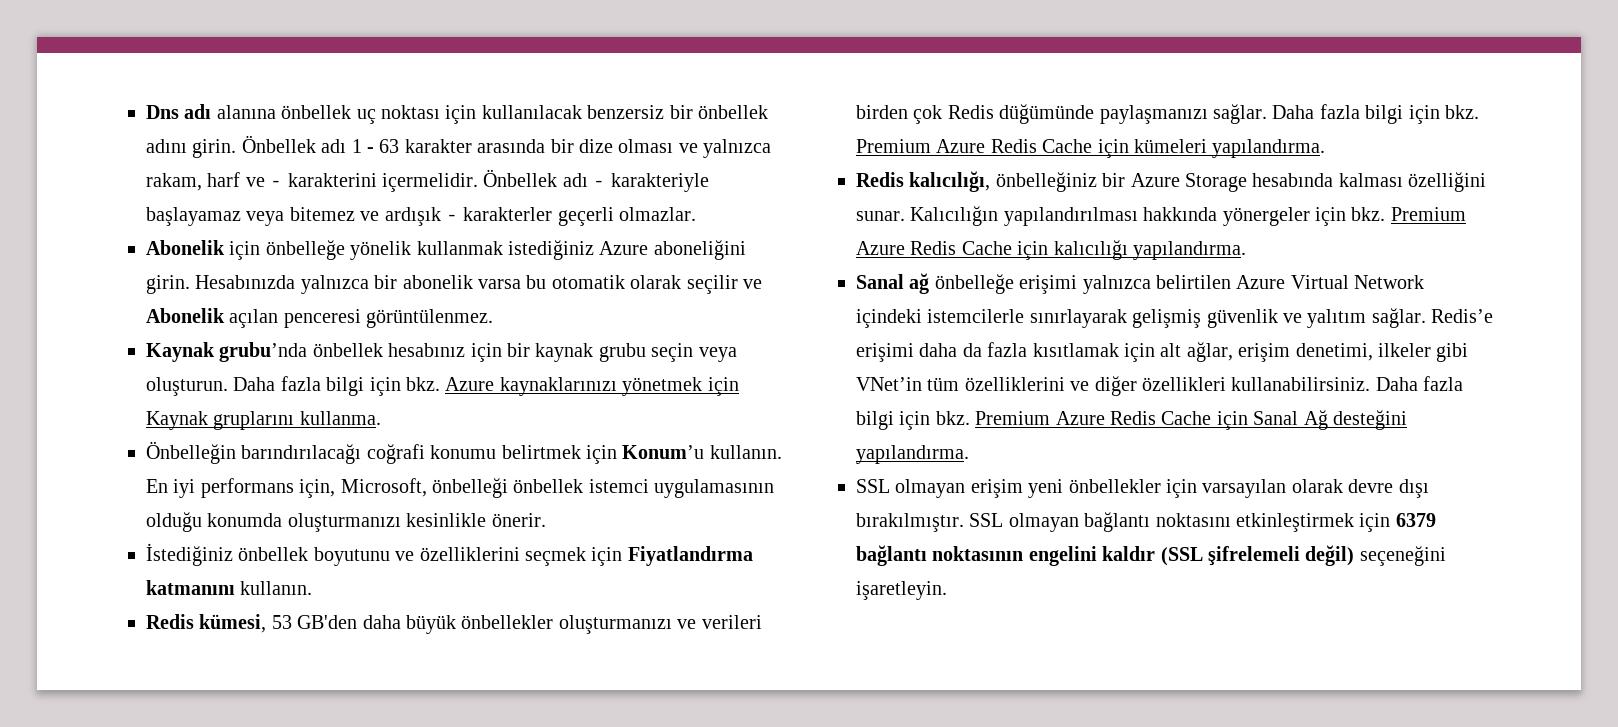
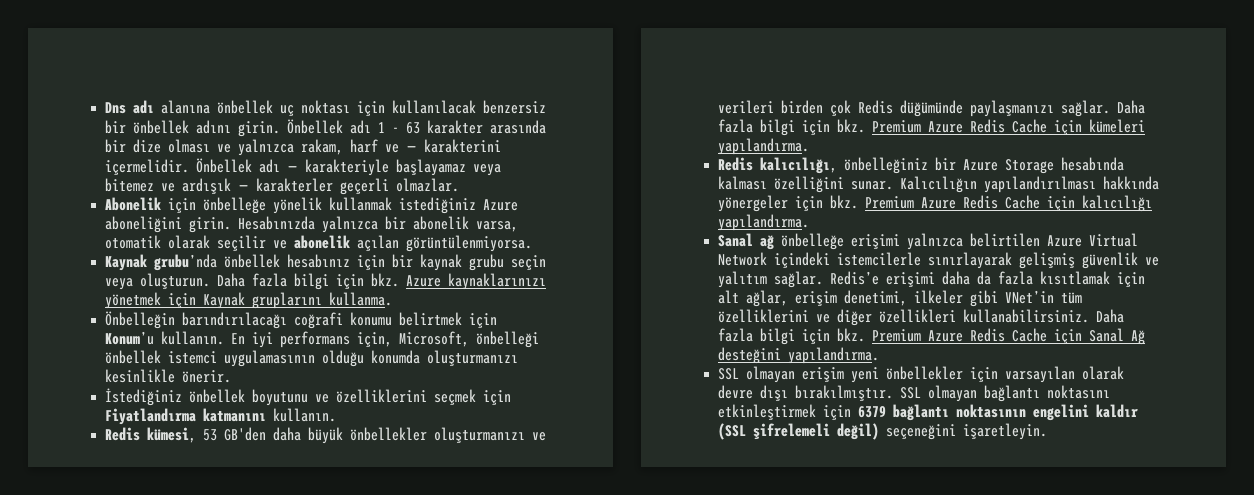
- Hesabınızda yalnızca bir abonelik varsa bu otomatik olarak seçilir ve Abonelik açılan penceresi görüntülenmez.
+ Hesabınızda yalnızca bir abonelik varsa, otomatik olarak seçilir ve abonelik açılan görüntülenmiyorsa.

